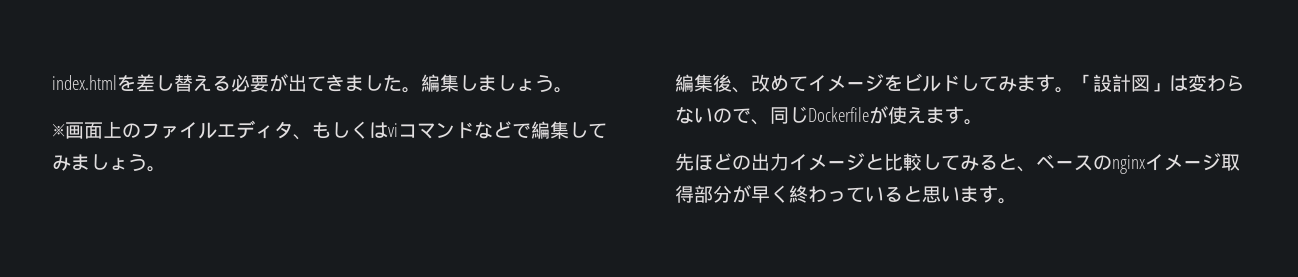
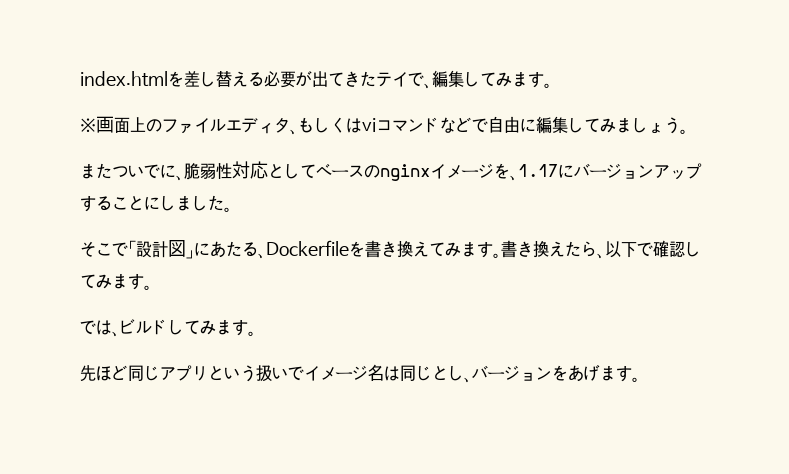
- index.htmlを差し替える必要が出てきました。編集しましょう。
+ index.htmlを差し替える必要が出てきたテイで、編集してみます。
- ※画面上のファイルエディタ、もしくはviコマンドなどで編集してみましょう。
+ ※画面上のファイルエディタ、もしくはviコマンドなどで自由に編集してみましょう。
- 編集後、改めてイメージをビルドしてみます。「設計図」は変わらないので、同じDockerfileが使えます。
- 先ほどの出力イメージと比較してみると、ベースのnginxイメージ取得部分が早く終わっていると思います。
+ またついでに、脆弱性対応としてベースのnginxイメージを、1.17にバージョンアップすることにしました。
+ そこで「設計図」にあたる、Dockerfileを書き換えてみます。書き換えたら、以下で確認してみます。
+ では、ビルドしてみます。
+ 先ほど同じアプリという扱いでイメージ名は同じとし、バージョンをあげます。

